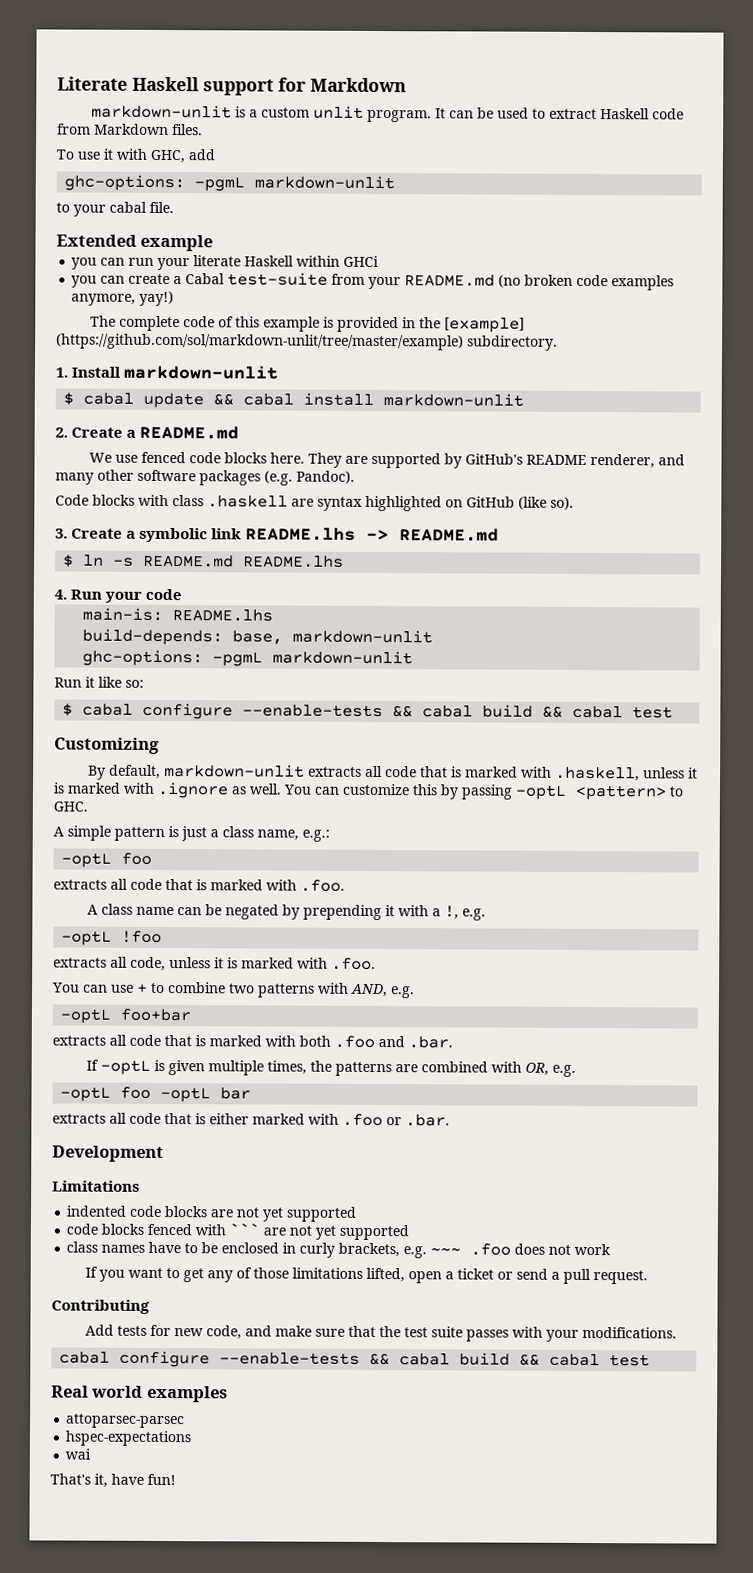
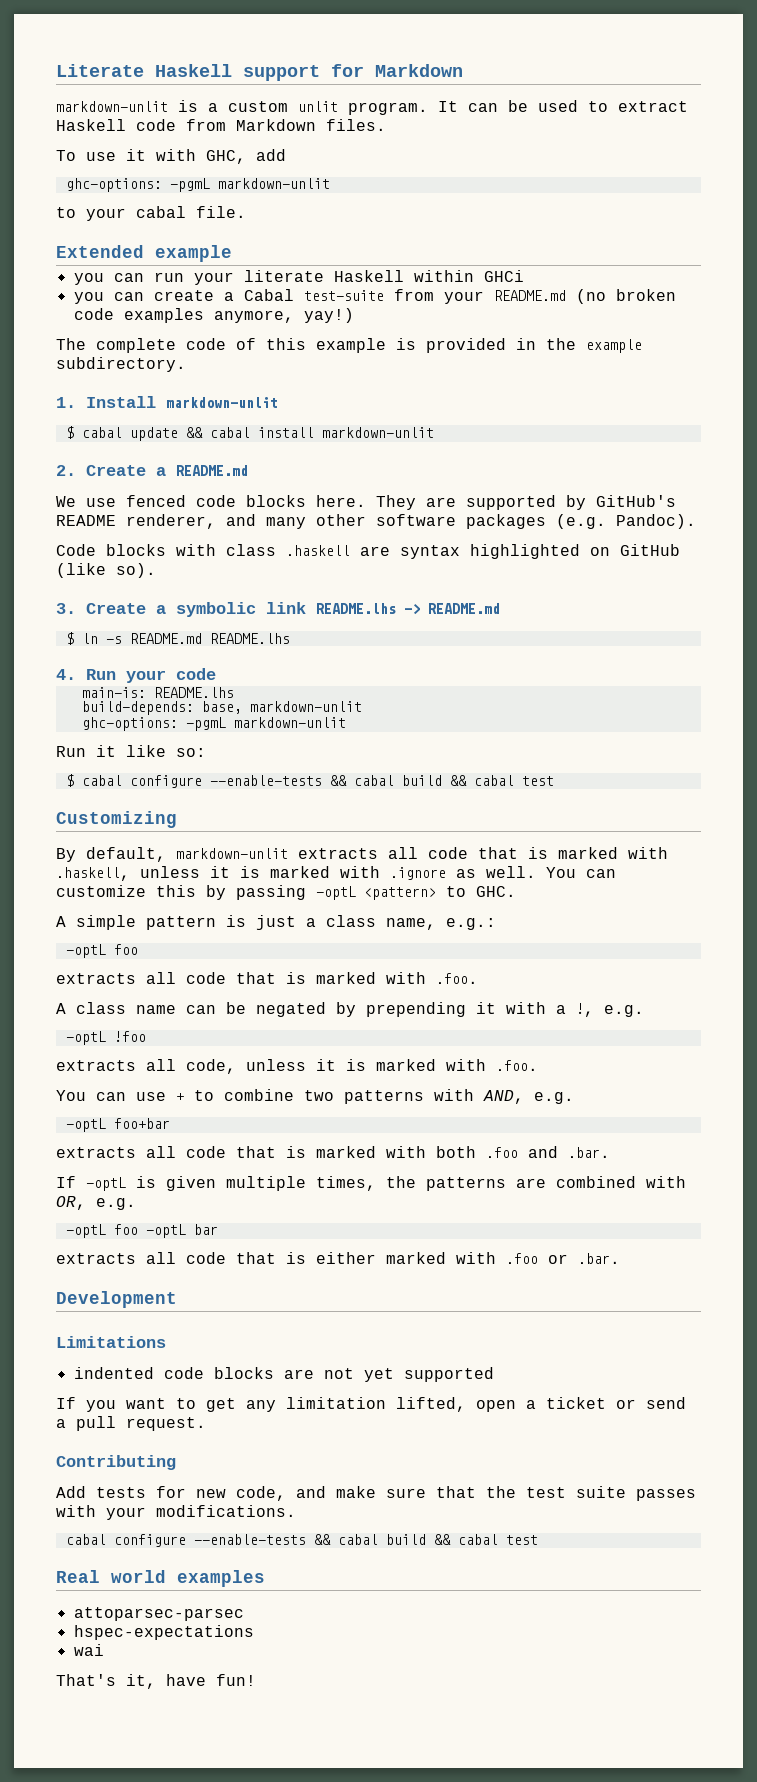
- The complete code of this example is provided in the [example] (https://github.com/sol/markdown-unlit/tree/master/example) subdirectory.
+ The complete code of this example is provided in the example subdirectory.
- code blocks fenced with ``` are not yet supported
- class names have to be enclosed in curly brackets, e.g. ~~~ .foo does not work
- If you want to get any of those limitations lifted, open a ticket or send a pull request.
+ If you want to get any limitation lifted, open a ticket or send a pull request.

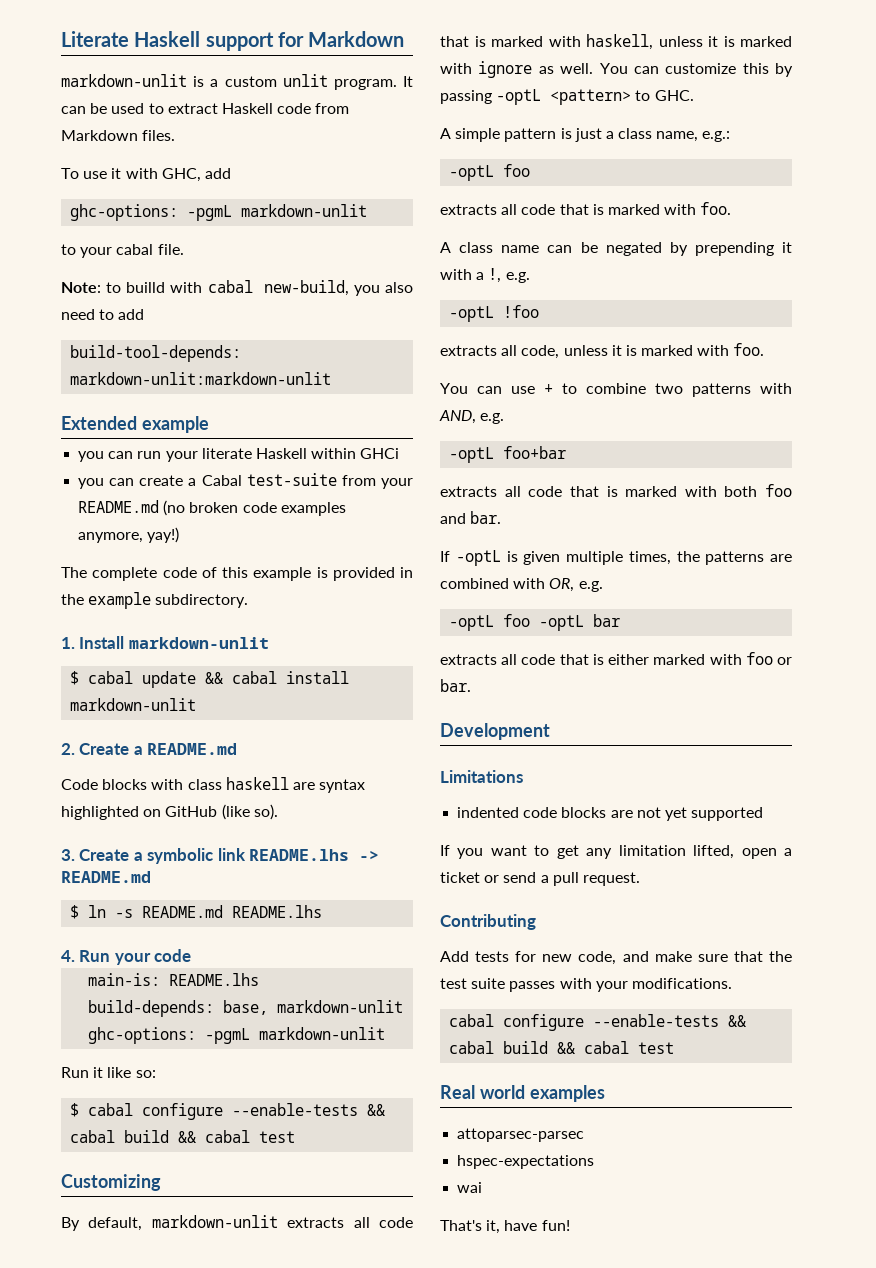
+ Note: to builld with cabal new-build, you also need to add
+ build-tool-depends: markdown-unlit:markdown-unlit
- We use fenced code blocks here. They are supported by GitHub's README renderer, and many other software packages (e.g. Pandoc).
- Code blocks with class .haskell are syntax highlighted on GitHub (like so).
+ Code blocks with class haskell are syntax highlighted on GitHub (like so).
- By default, markdown-unlit extracts all code that is marked with .haskell, unless it is marked with .ignore as well.
+ By default, markdown-unlit extracts all code that is marked with haskell, unless it is marked with ignore as well.
- extracts all code that is marked with .foo.
+ extracts all code that is marked with foo.
- extracts all code, unless it is marked with .foo.
+ extracts all code, unless it is marked with foo.
- extracts all code that is marked with both .foo and .bar.
+ extracts all code that is marked with both foo and bar.
- extracts all code that is either marked with .foo or .bar.
+ extracts all code that is either marked with foo or bar.

